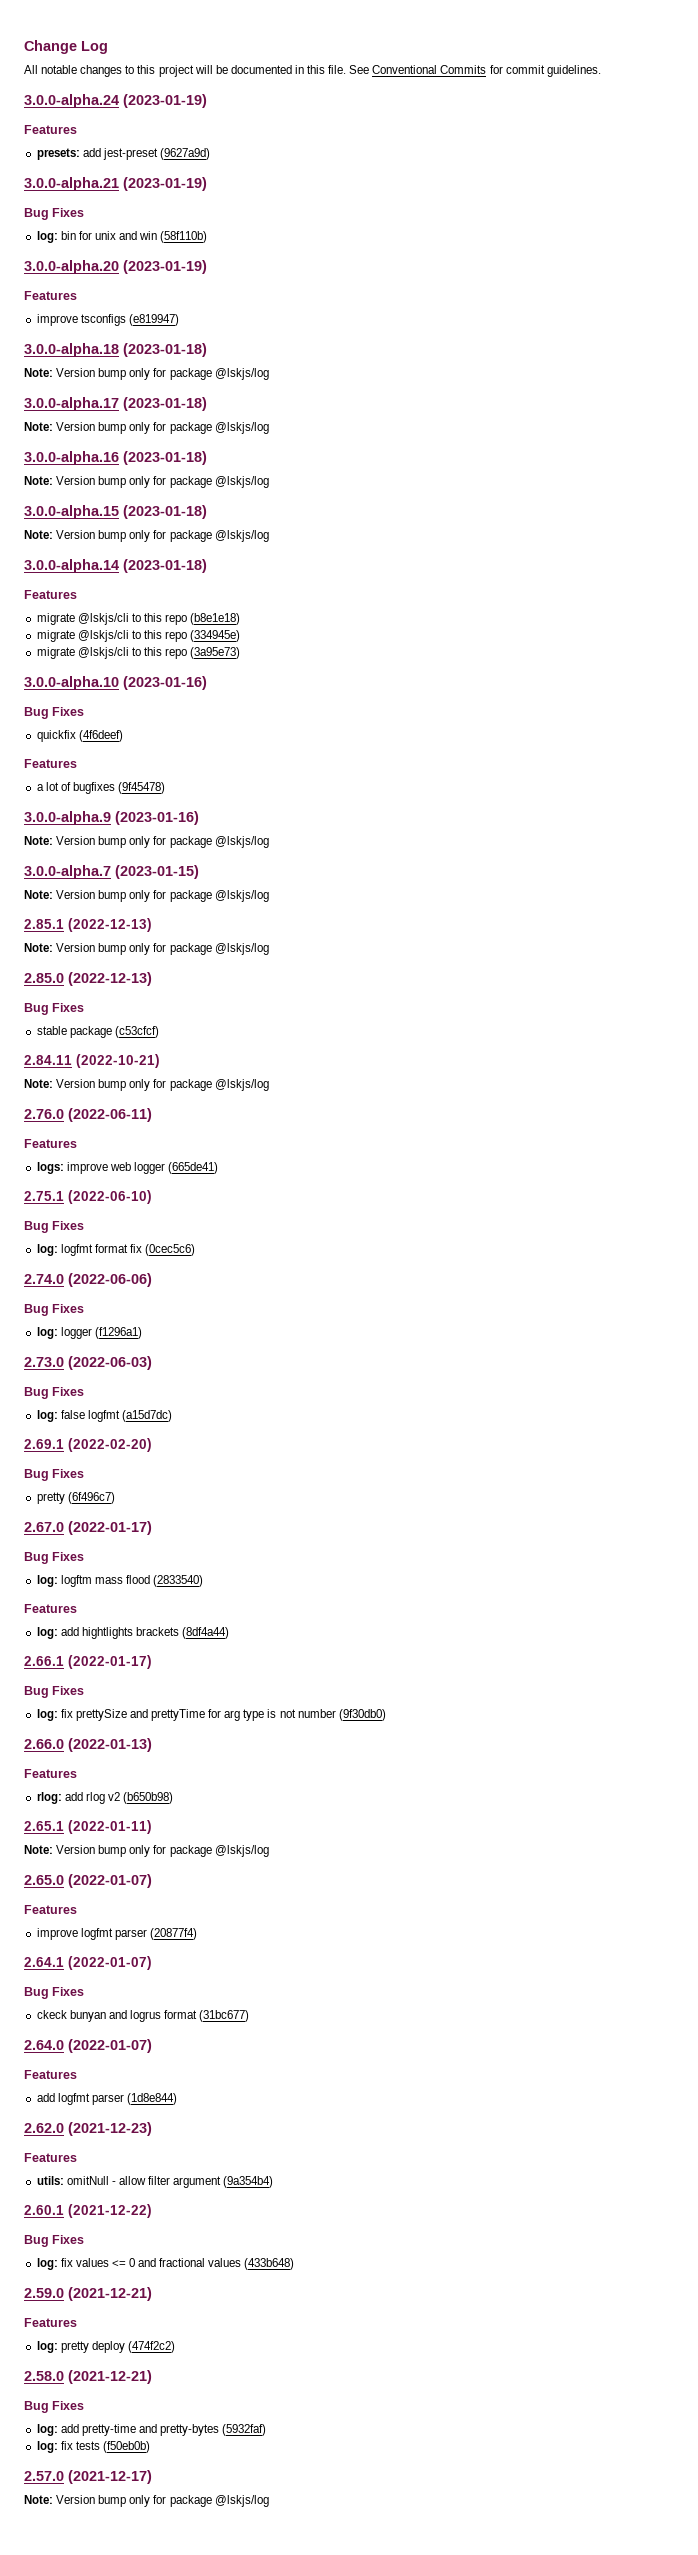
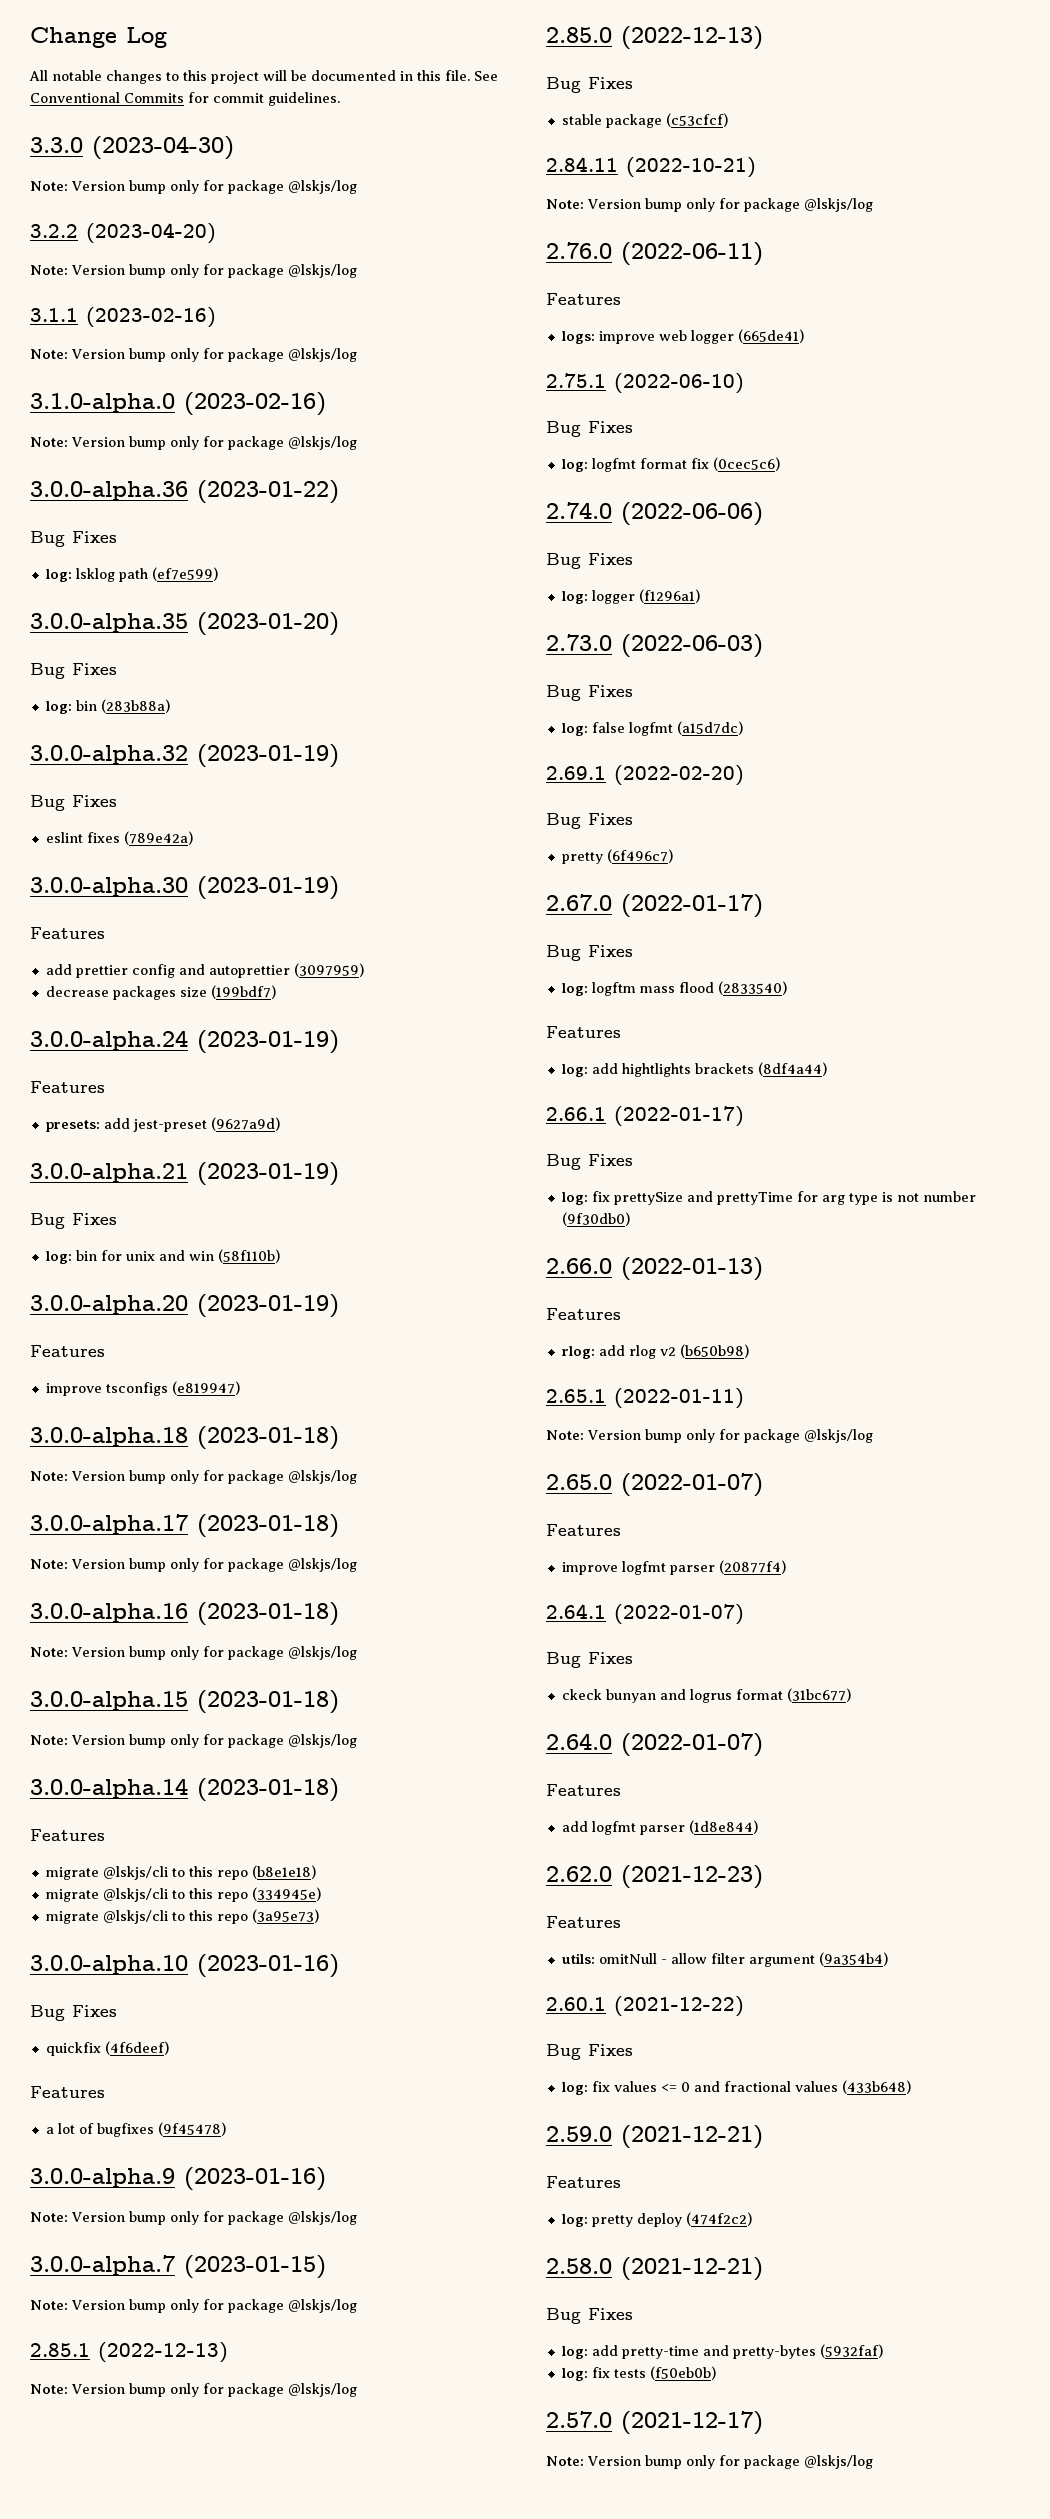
+ 3.3.0 (2023-04-30)
+ Note: Version bump only for package @lskjs/log
+ 3.2.2 (2023-04-20)
+ Note: Version bump only for package @lskjs/log
+ 3.1.1 (2023-02-16)
+ Note: Version bump only for package @lskjs/log
+ 3.1.0-alpha.0 (2023-02-16)
+ Note: Version bump only for package @lskjs/log
+ 3.0.0-alpha.36 (2023-01-22)
+ Bug Fixes
+ log: lsklog path (ef7e599)
+ 3.0.0-alpha.35 (2023-01-20)
+ Bug Fixes
+ log: bin (283b88a)
+ 3.0.0-alpha.32 (2023-01-19)
+ Bug Fixes
+ eslint fixes (789e42a)
+ 3.0.0-alpha.30 (2023-01-19)
+ Features
+ add prettier config and autoprettier (3097959)
+ decrease packages size (199bdf7)

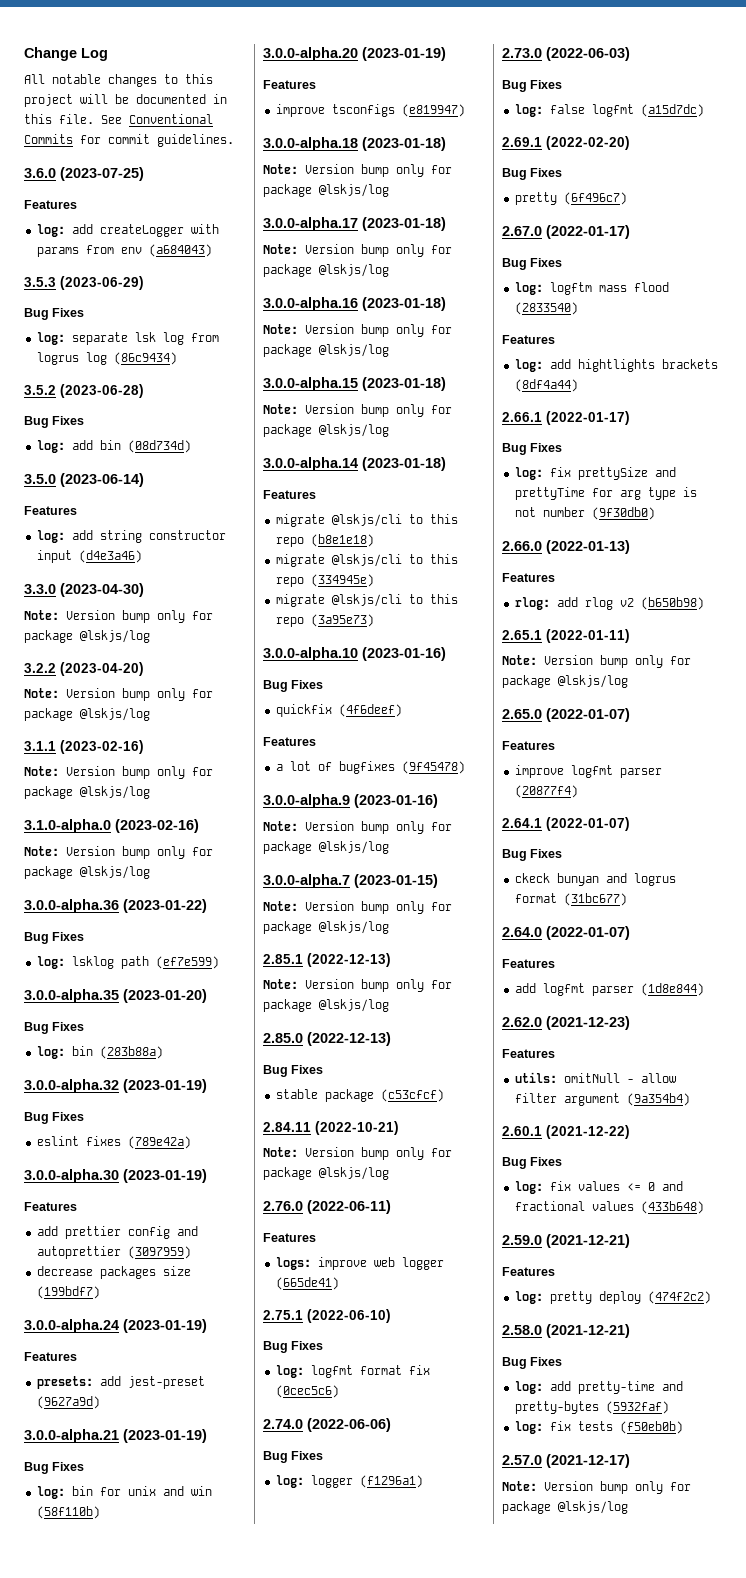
+ 3.6.0 (2023-07-25)
+ Features
+ log: add createLogger with params from env (a684043)
+ 3.5.3 (2023-06-29)
+ Bug Fixes
+ log: separate lsk log from logrus log (86c9434)
+ 3.5.2 (2023-06-28)
+ Bug Fixes
+ log: add bin (08d734d)
+ 3.5.0 (2023-06-14)
+ Features
+ log: add string constructor input (d4e3a46)

